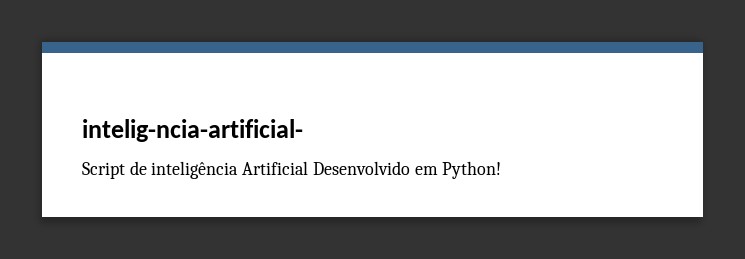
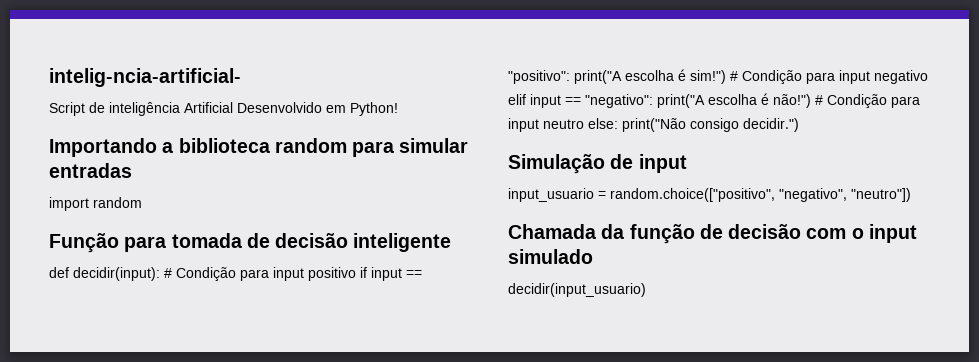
+ Importando a biblioteca random para simular entradas
+ import random
+ Função para tomada de decisão inteligente
+ def decidir(input): # Condição para input positivo if input == "positivo": print("A escolha é sim!") # Condição para input negativo elif input == "negativo": print("A escolha é não!") # Condição para input neutro else: print("Não consigo decidir.")
+ Simulação de input
+ input_usuario = random.choice(["positivo", "negativo", "neutro"])
+ Chamada da função de decisão com o input simulado
+ decidir(input_usuario)

